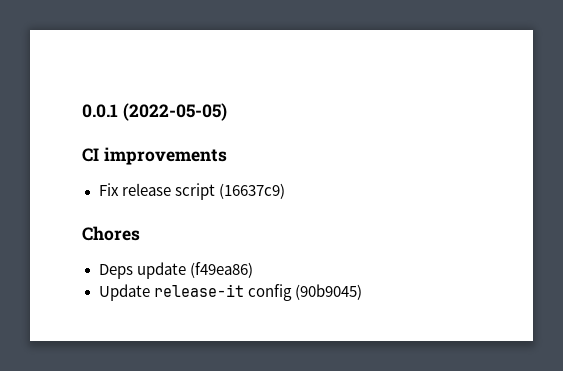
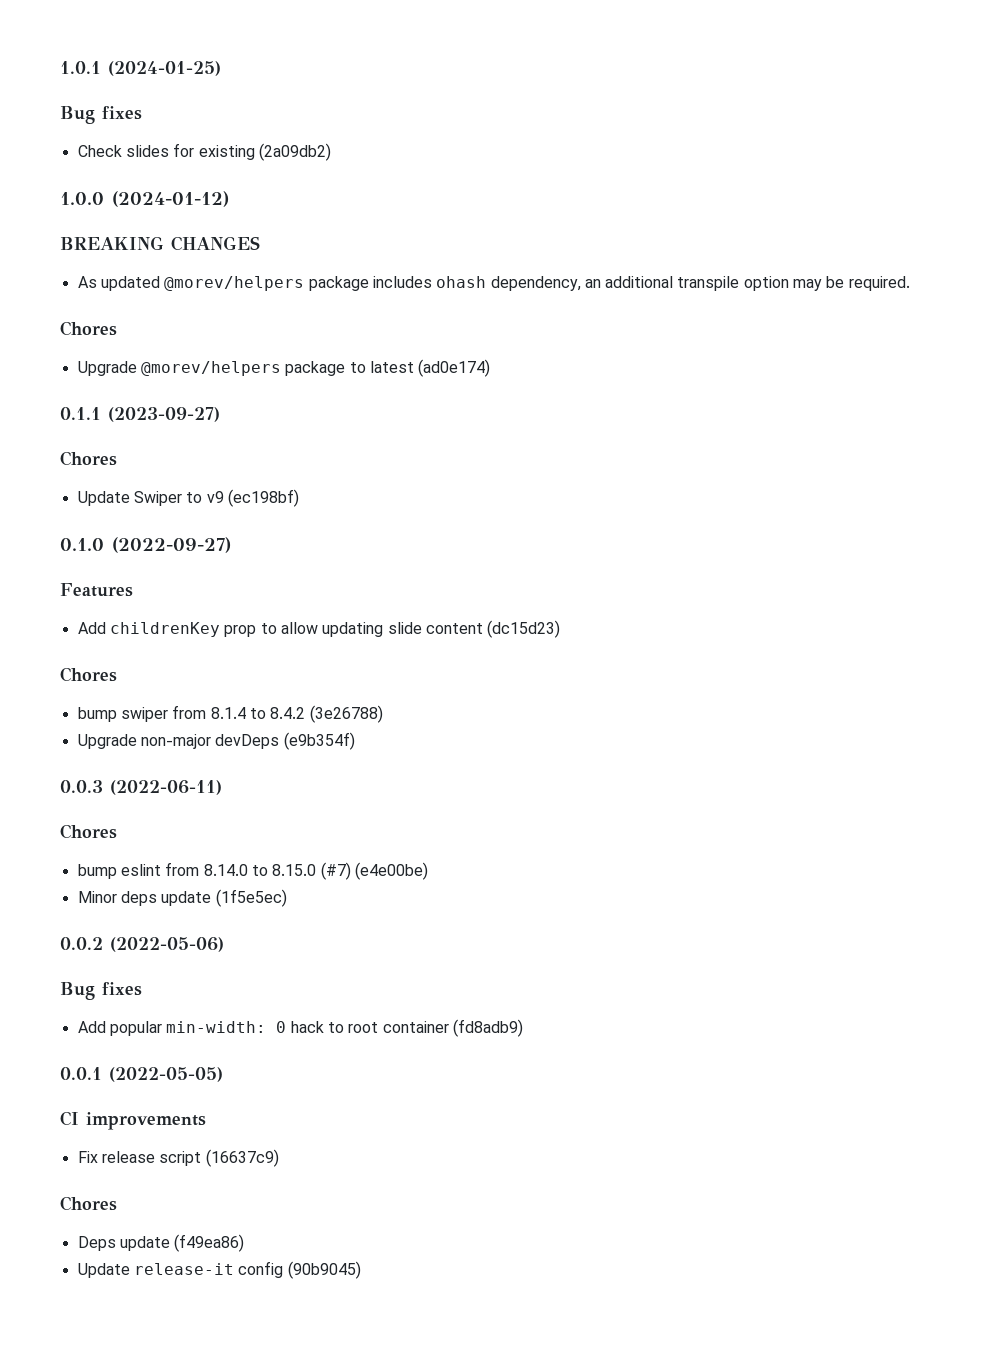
+ 1.0.1 (2024-01-25)
+ Bug fixes
+ Check slides for existing (2a09db2)
+ 1.0.0 (2024-01-12)
+ BREAKING CHANGES
+ As updated @morev/helpers package includes ohash dependency, an additional transpile option may be required.
+ Chores
+ Upgrade @morev/helpers package to latest (ad0e174)
+ 0.1.1 (2023-09-27)
+ Chores
+ Update Swiper to v9 (ec198bf)
+ 0.1.0 (2022-09-27)
+ Features
+ Add childrenKey prop to allow updating slide content (dc15d23)
+ Chores
+ bump swiper from 8.1.4 to 8.4.2 (3e26788)
+ Upgrade non-major devDeps (e9b354f)
+ 0.0.3 (2022-06-11)
+ Chores
+ bump eslint from 8.14.0 to 8.15.0 (#7) (e4e00be)
+ Minor deps update (1f5e5ec)
+ 0.0.2 (2022-05-06)
+ Bug fixes
+ Add popular min-width: 0 hack to root container (fd8adb9)

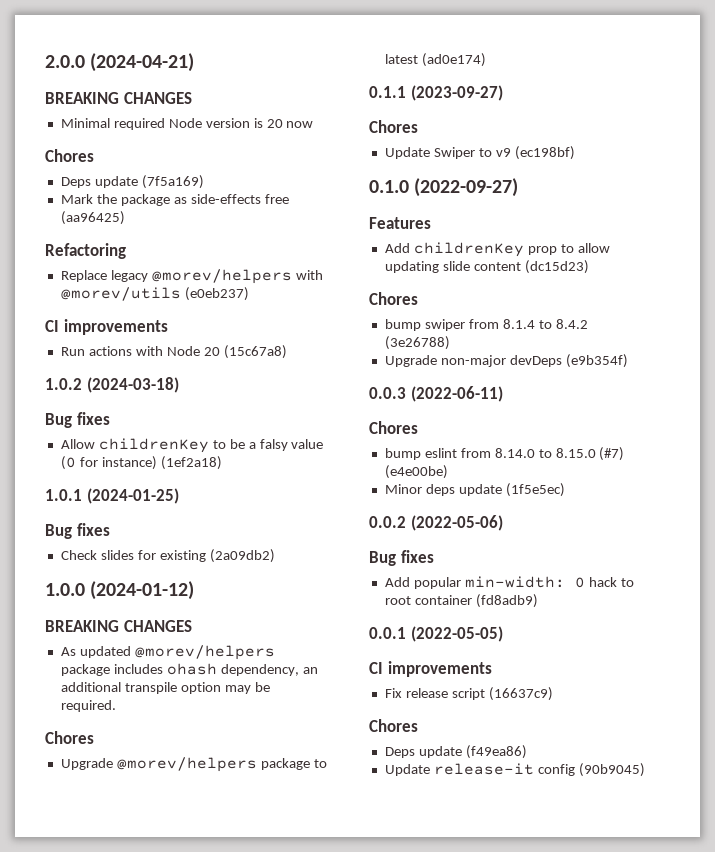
+ 2.0.0 (2024-04-21)
+ BREAKING CHANGES
+ Minimal required Node version is 20 now
+ Chores
+ Deps update (7f5a169)
+ Mark the package as side-effects free (aa96425)
+ Refactoring
+ Replace legacy @morev/helpers with @morev/utils (e0eb237)
+ CI improvements
+ Run actions with Node 20 (15c67a8)
+ 1.0.2 (2024-03-18)
+ Bug fixes
+ Allow childrenKey to be a falsy value (0 for instance) (1ef2a18)

